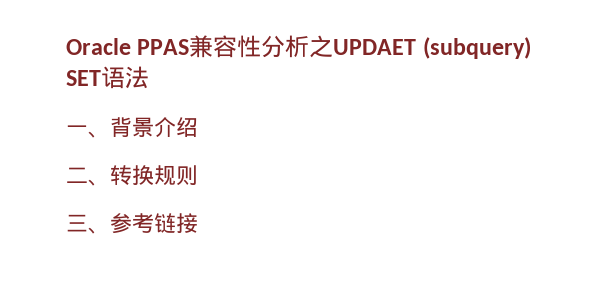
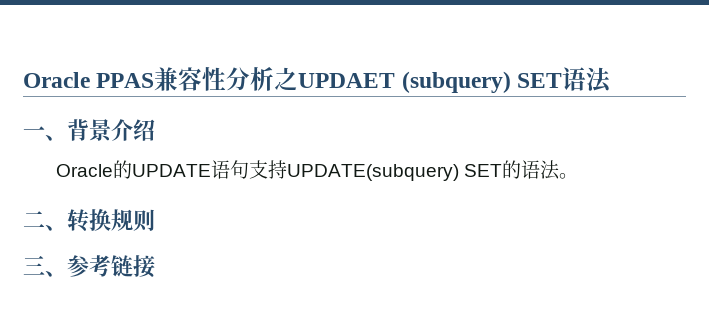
+ Oracle的UPDATE语句支持UPDATE(subquery) SET的语法。

